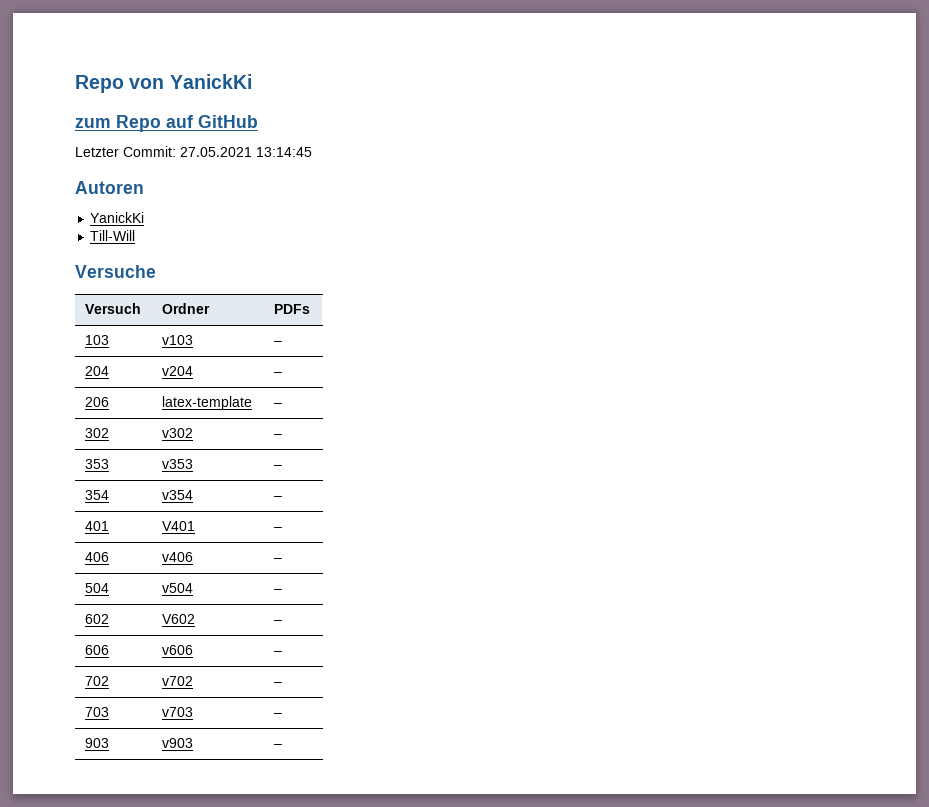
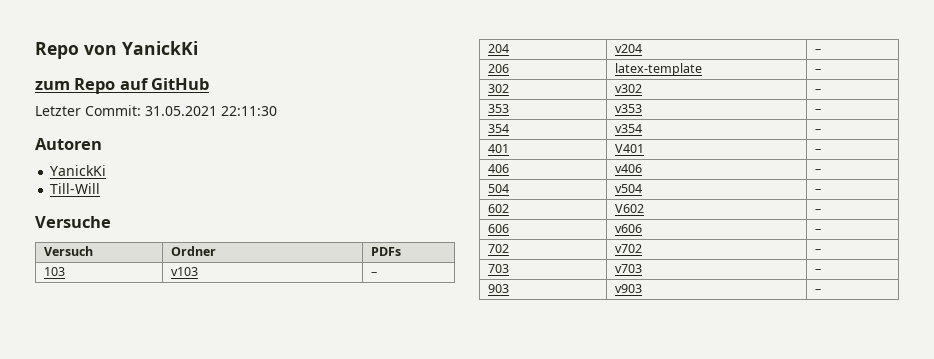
- Letzter Commit: 27.05.2021 13:14:45
+ Letzter Commit: 31.05.2021 22:11:30

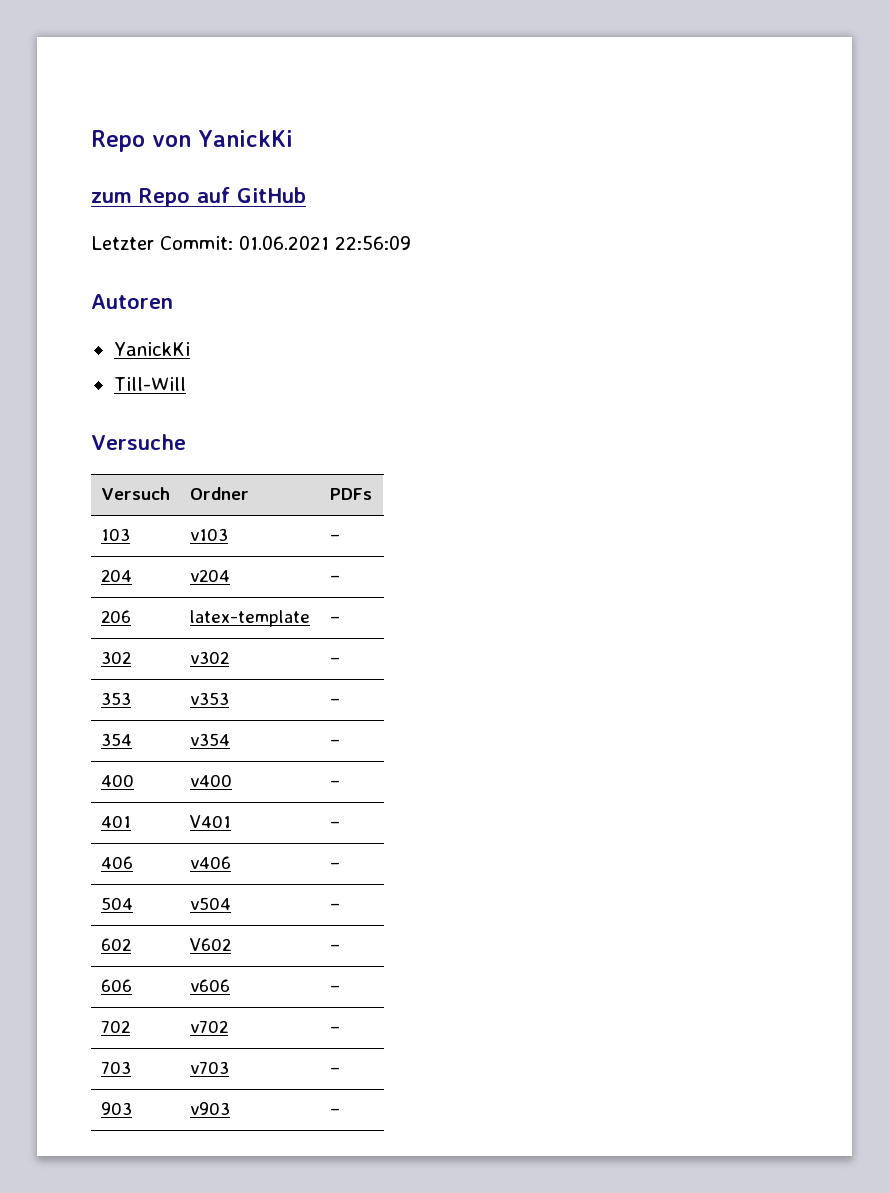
- Letzter Commit: 31.05.2021 22:11:30
+ Letzter Commit: 01.06.2021 22:56:09
+ 400 | v400 | –

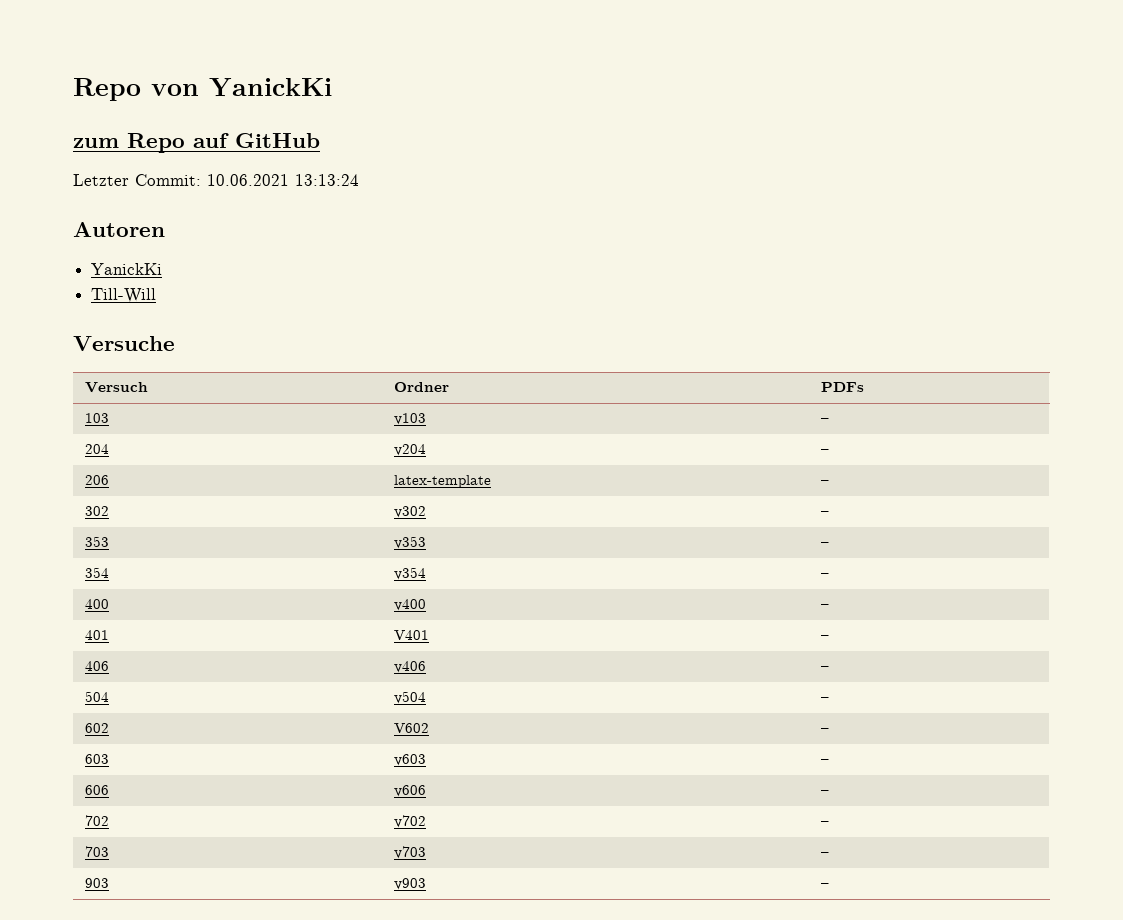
- Letzter Commit: 01.06.2021 22:56:09
+ Letzter Commit: 10.06.2021 13:13:24
+ 603 | v603 | –

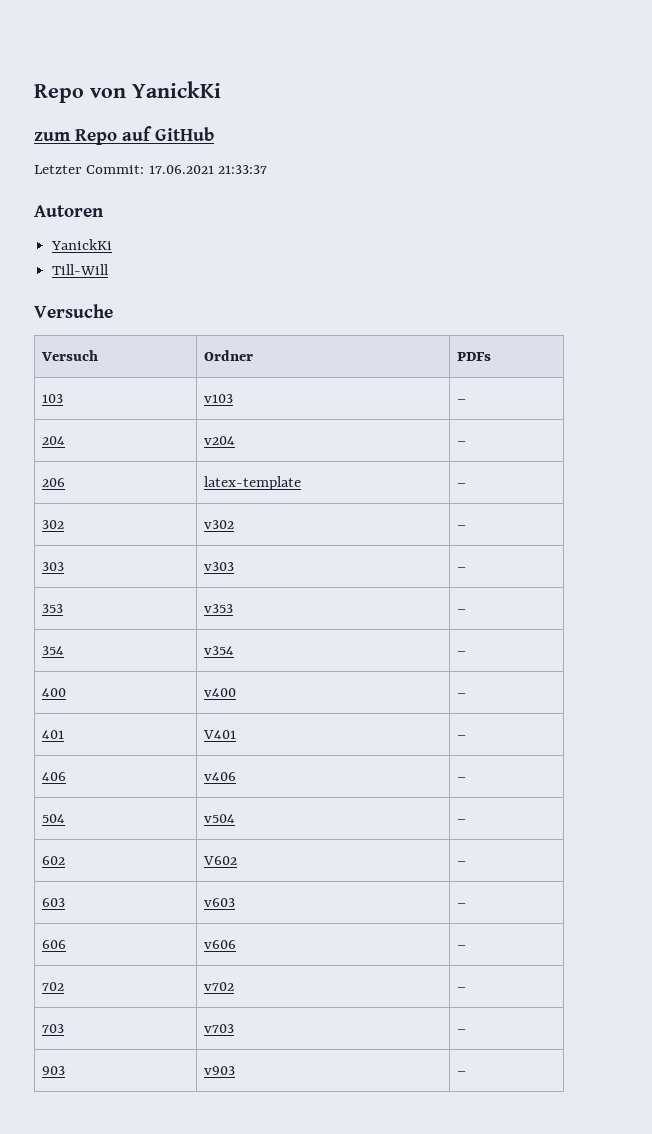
- Letzter Commit: 10.06.2021 13:13:24
+ Letzter Commit: 17.06.2021 21:33:37
+ 303 | v303 | –

